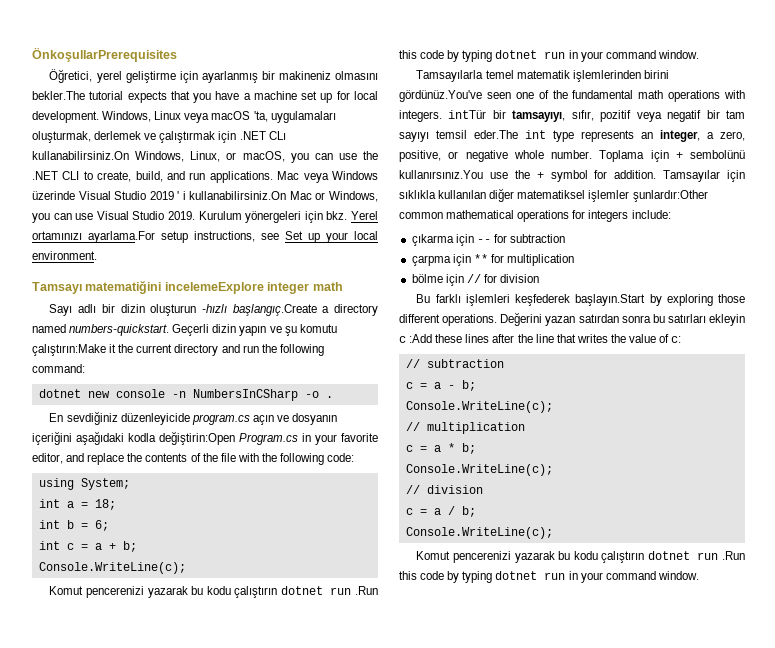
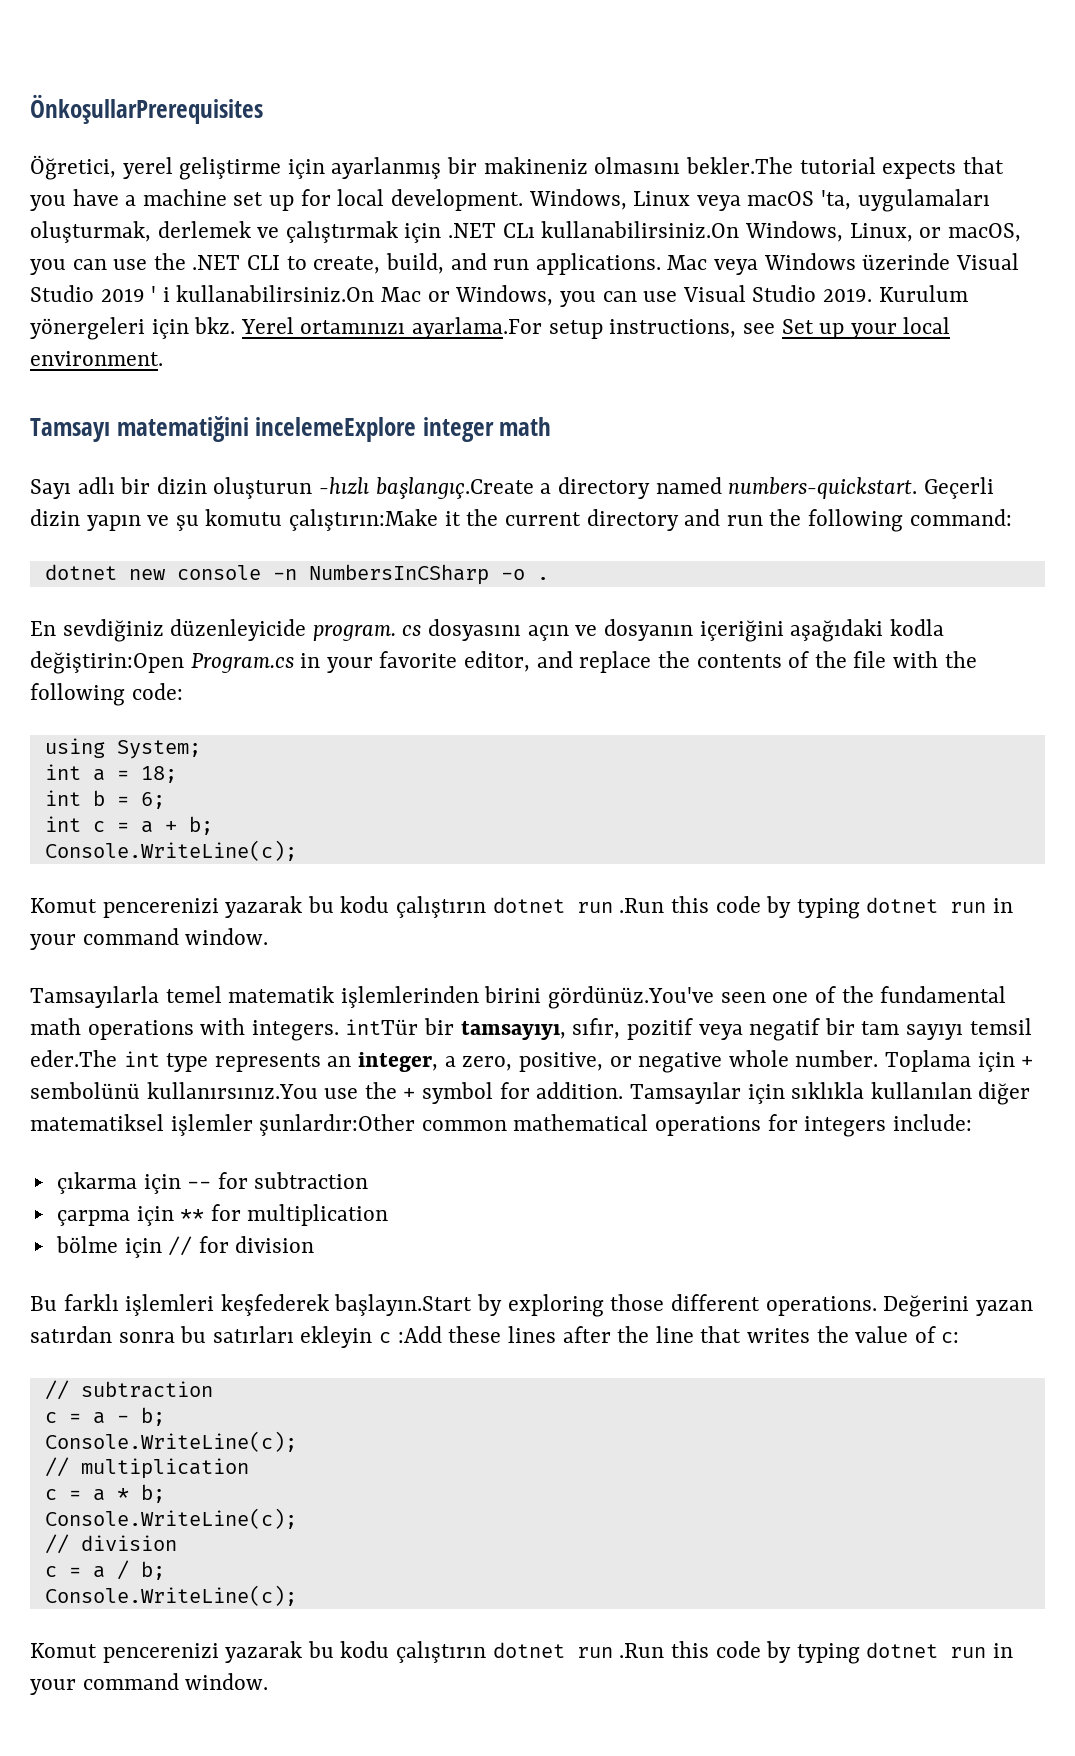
- En sevdiğiniz düzenleyicide program.cs açın ve dosyanın içeriğini aşağıdaki kodla değiştirin:Open Program.cs in your favorite editor, and replace the contents of the file with the following code:
+ En sevdiğiniz düzenleyicide program. cs dosyasını açın ve dosyanın içeriğini aşağıdaki kodla değiştirin:Open Program.cs in your favorite editor, and replace the contents of the file with the following code:

